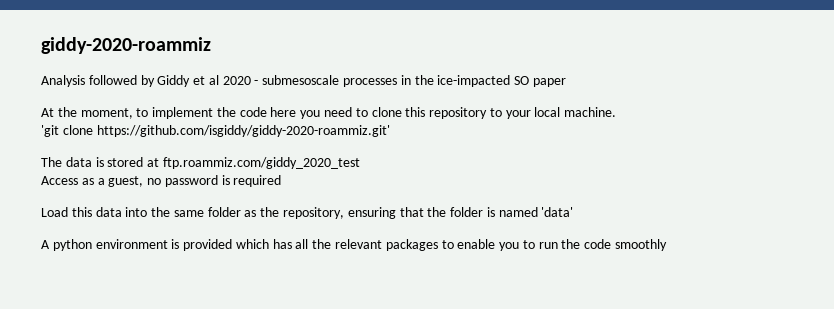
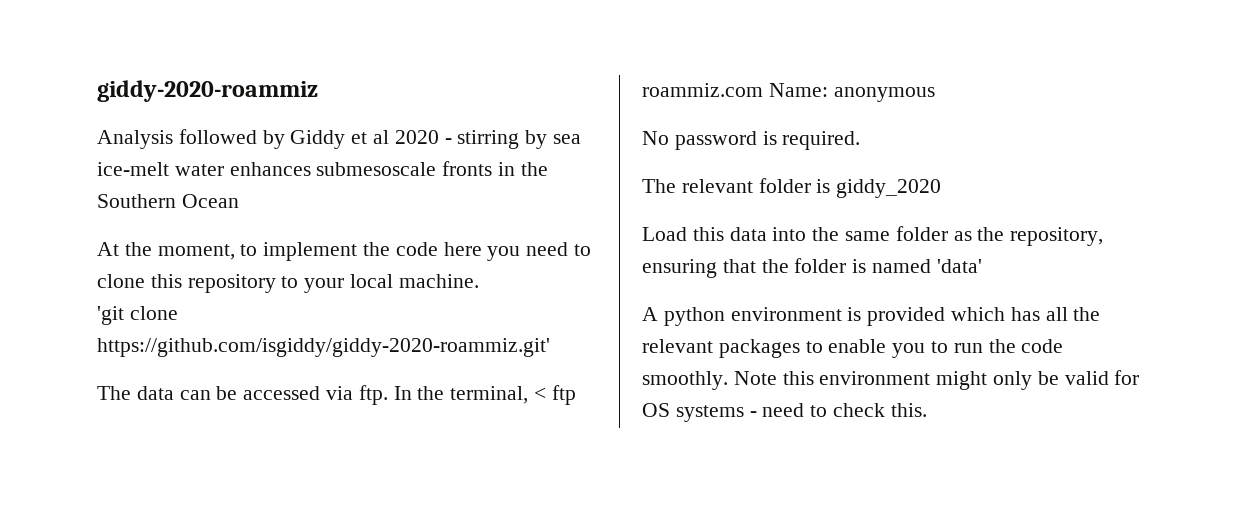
- Analysis followed by Giddy et al 2020 - submesoscale processes in the ice-impacted SO paper
+ Analysis followed by Giddy et al 2020 - stirring by sea ice-melt water enhances submesoscale fronts in the Southern Ocean
- The data is stored at ftp.roammiz.com/giddy_2020_test
- Access as a guest, no password is required
+ The data can be accessed via ftp. In the terminal, < ftp roammiz.com Name: anonymous
+ No password is required.
+ The relevant folder is giddy_2020
- A python environment is provided which has all the relevant packages to enable you to run the code smoothly
+ A python environment is provided which has all the relevant packages to enable you to run the code smoothly. Note this environment might only be valid for OS systems - need to check this.

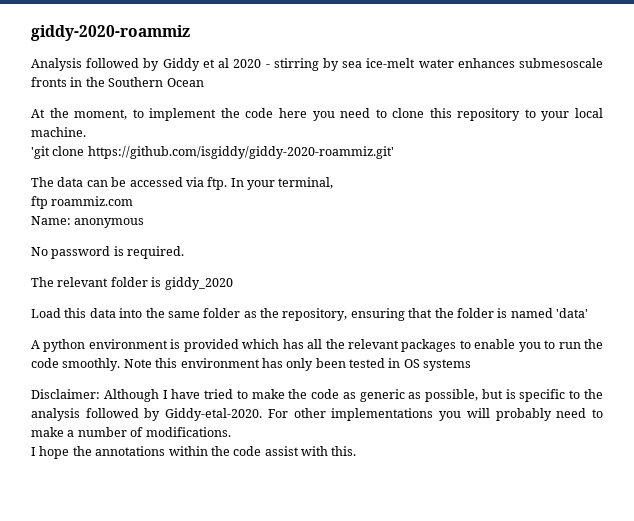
- In the terminal, < ftp roammiz.com Name: anonymous
+ In your terminal,
+ ftp roammiz.com
+ Name: anonymous
- Note this environment might only be valid for OS systems - need to check this.
+ Note this environment has only been tested in OS systems
+ Disclaimer: Although I have tried to make the code as generic as possible, but is specific to the analysis followed by Giddy-etal-2020. For other implementations you will probably need to make a number of modifications.
+ I hope the annotations within the code assist with this.

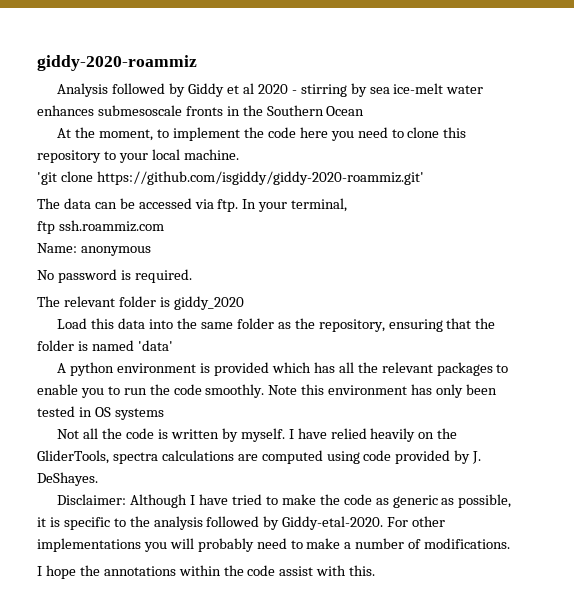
- ftp roammiz.com
+ ftp ssh.roammiz.com
+ Not all the code is written by myself. I have relied heavily on the GliderTools, spectra calculations are computed using code provided by J. DeShayes.
- Disclaimer: Although I have tried to make the code as generic as possible, but is specific to the analysis followed by Giddy-etal-2020.
+ Disclaimer: Although I have tried to make the code as generic as possible, it is specific to the analysis followed by Giddy-etal-2020.

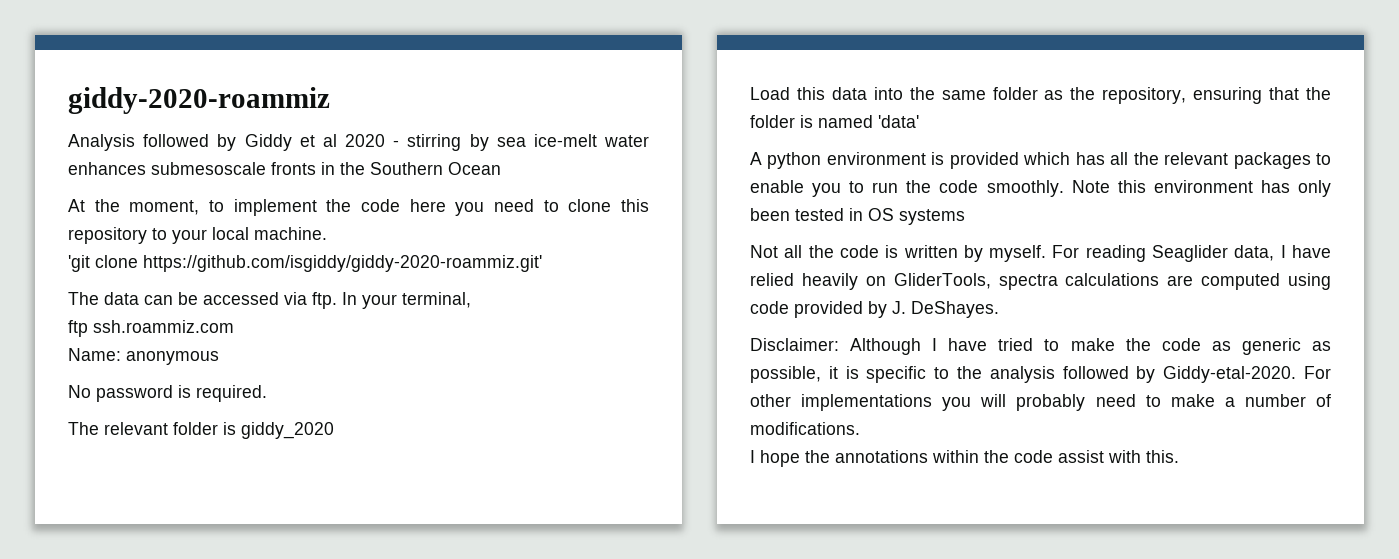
- I have relied heavily on the GliderTools, spectra calculations are computed using code provided by J. DeShayes.
+ For reading Seaglider data, I have relied heavily on GliderTools, spectra calculations are computed using code provided by J. DeShayes.

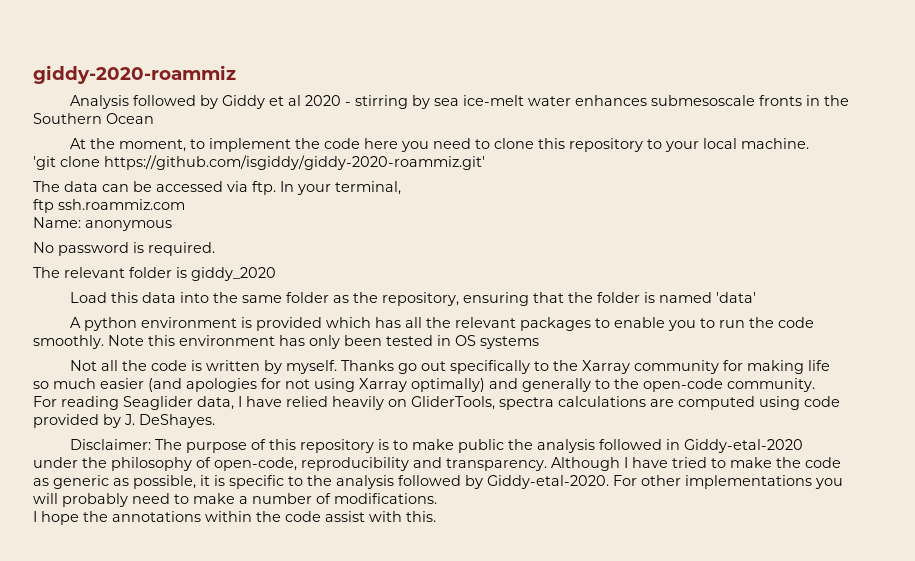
- Not all the code is written by myself. For reading Seaglider data, I have relied heavily on GliderTools, spectra calculations are computed using code provided by J. DeShayes.
+ Not all the code is written by myself. Thanks go out specifically to the Xarray community for making life so much easier (and apologies for not using Xarray optimally) and generally to the open-code community.
+ For reading Seaglider data, I have relied heavily on GliderTools, spectra calculations are computed using code provided by J. DeShayes.
- Disclaimer: Although I have tried to make the code as generic as possible, it is specific to the analysis followed by Giddy-etal-2020.
+ Disclaimer: The purpose of this repository is to make public the analysis followed in Giddy-etal-2020 under the philosophy of open-code, reproducibility and transparency. Although I have tried to make the code as generic as possible, it is specific to the analysis followed by Giddy-etal-2020.

